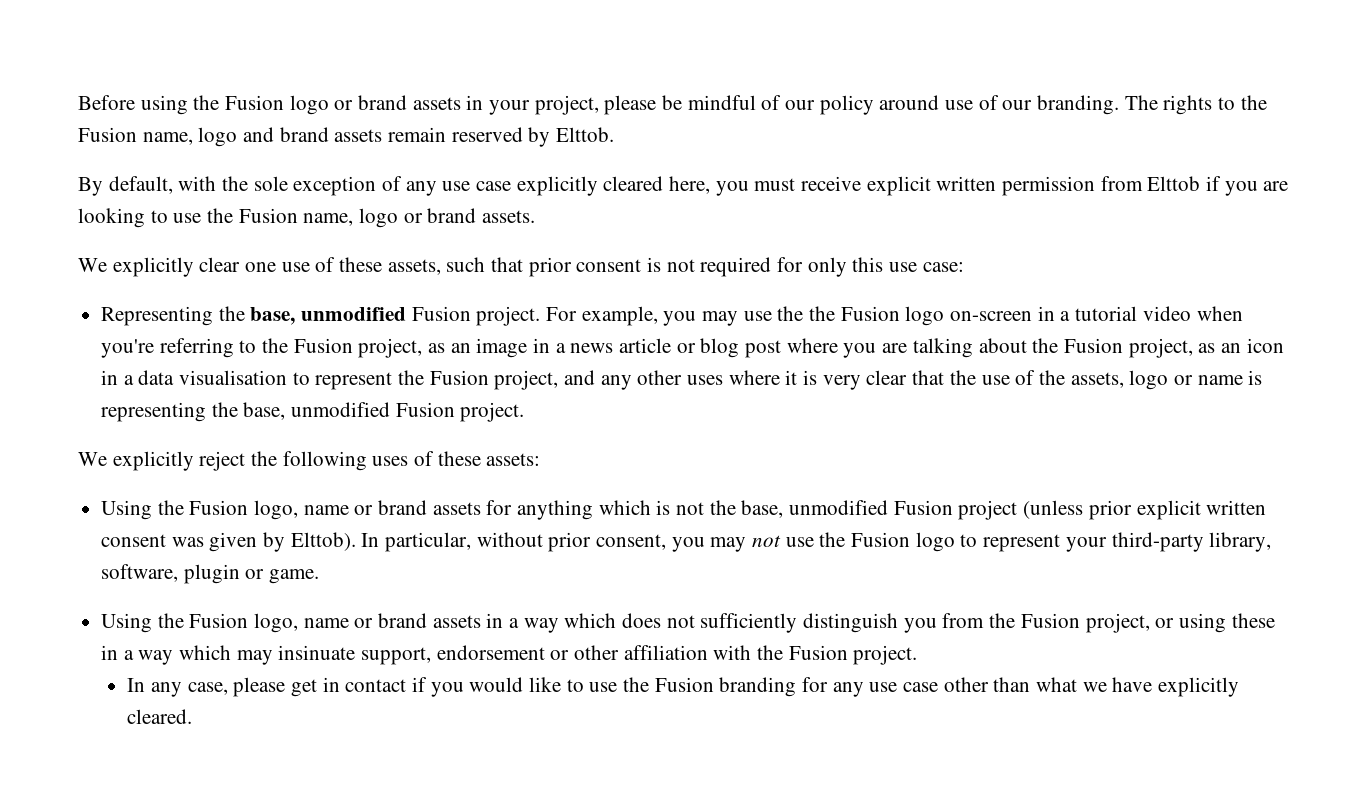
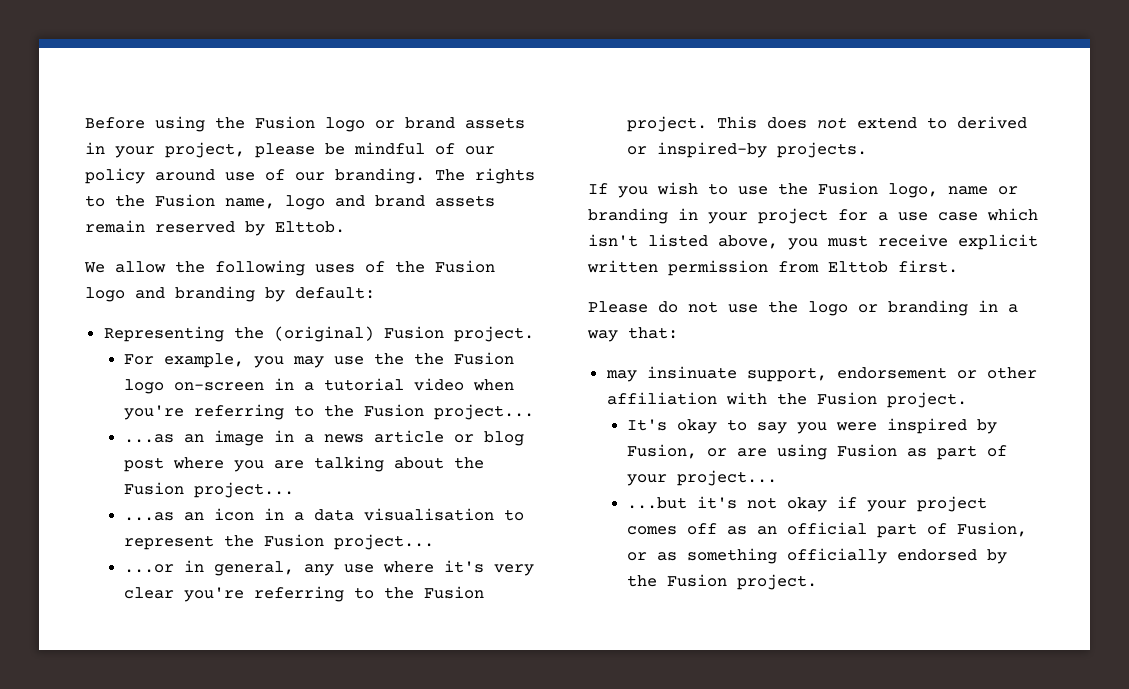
- By default, with the sole exception of any use case explicitly cleared here, you must receive explicit written permission from Elttob if you are looking to use the Fusion name, logo or brand assets.
- We explicitly clear one use of these assets, such that prior consent is not required for only this use case:
+ We allow the following uses of the Fusion logo and branding by default:
- Representing the base, unmodified Fusion project. For example, you may use the the Fusion logo on-screen in a tutorial video when you're referring to the Fusion project, as an image in a news article or blog post where you are talking about the Fusion project, as an icon in a data visualisation to represent the Fusion project, and any other uses where it is very clear that the use of the assets, logo or name is representing the base, unmodified Fusion project.
- We explicitly reject the following uses of these assets:
- Using the Fusion logo, name or brand assets for anything which is not the base, unmodified Fusion project (unless prior explicit written consent was given by Elttob). In particular, without prior consent, you may not use the Fusion logo to represent your third-party library, software, plugin or game.
- Using the Fusion logo, name or brand assets in a way which does not sufficiently distinguish you from the Fusion project, or using these in a way which may insinuate support, endorsement or other affiliation with the Fusion project.
+ Representing the (original) Fusion project.
+ For example, you may use the the Fusion logo on-screen in a tutorial video when you're referring to the Fusion project...
+ ...as an image in a news article or blog post where you are talking about the Fusion project...
+ ...as an icon in a data visualisation to represent the Fusion project...
+ ...or in general, any use where it's very clear you're referring to the Fusion project. This does not extend to derived or inspired-by projects.
+ If you wish to use the Fusion logo, name or branding in your project for a use case which isn't listed above, you must receive explicit written permission from Elttob first.
+ Please do not use the logo or branding in a way that:
+ may insinuate support, endorsement or other affiliation with the Fusion project.
- In any case, please get in contact if you would like to use the Fusion branding for any use case other than what we have explicitly cleared.
+ It's okay to say you were inspired by Fusion, or are using Fusion as part of your project...
+ ...but it's not okay if your project comes off as an official part of Fusion, or as something officially endorsed by the Fusion project.

